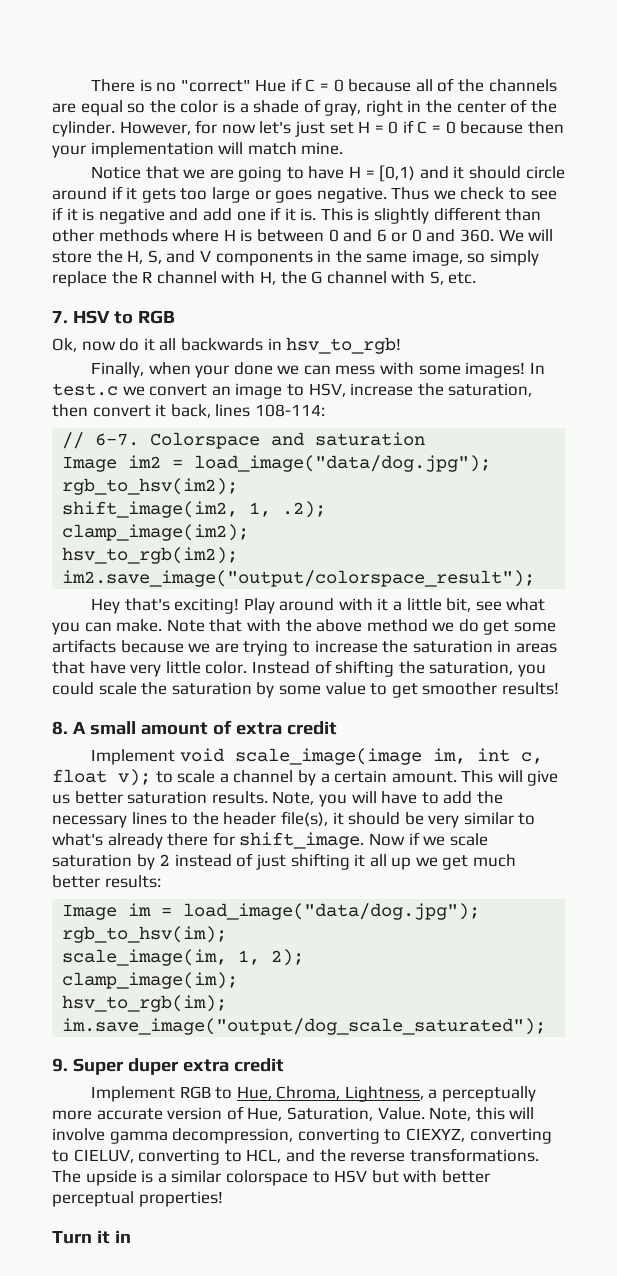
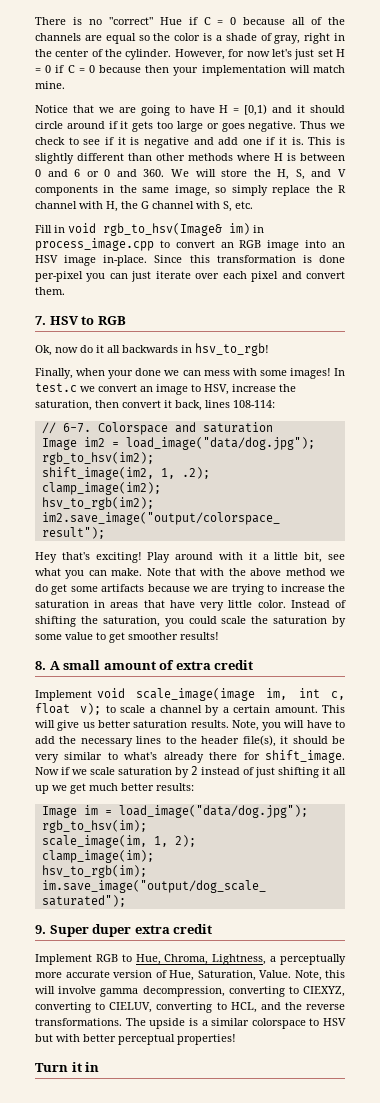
+ Fill in void rgb_to_hsv(Image& im) in process_image.cpp to convert an RGB image into an HSV image in-place. Since this transformation is done per-pixel you can just iterate over each pixel and convert them.

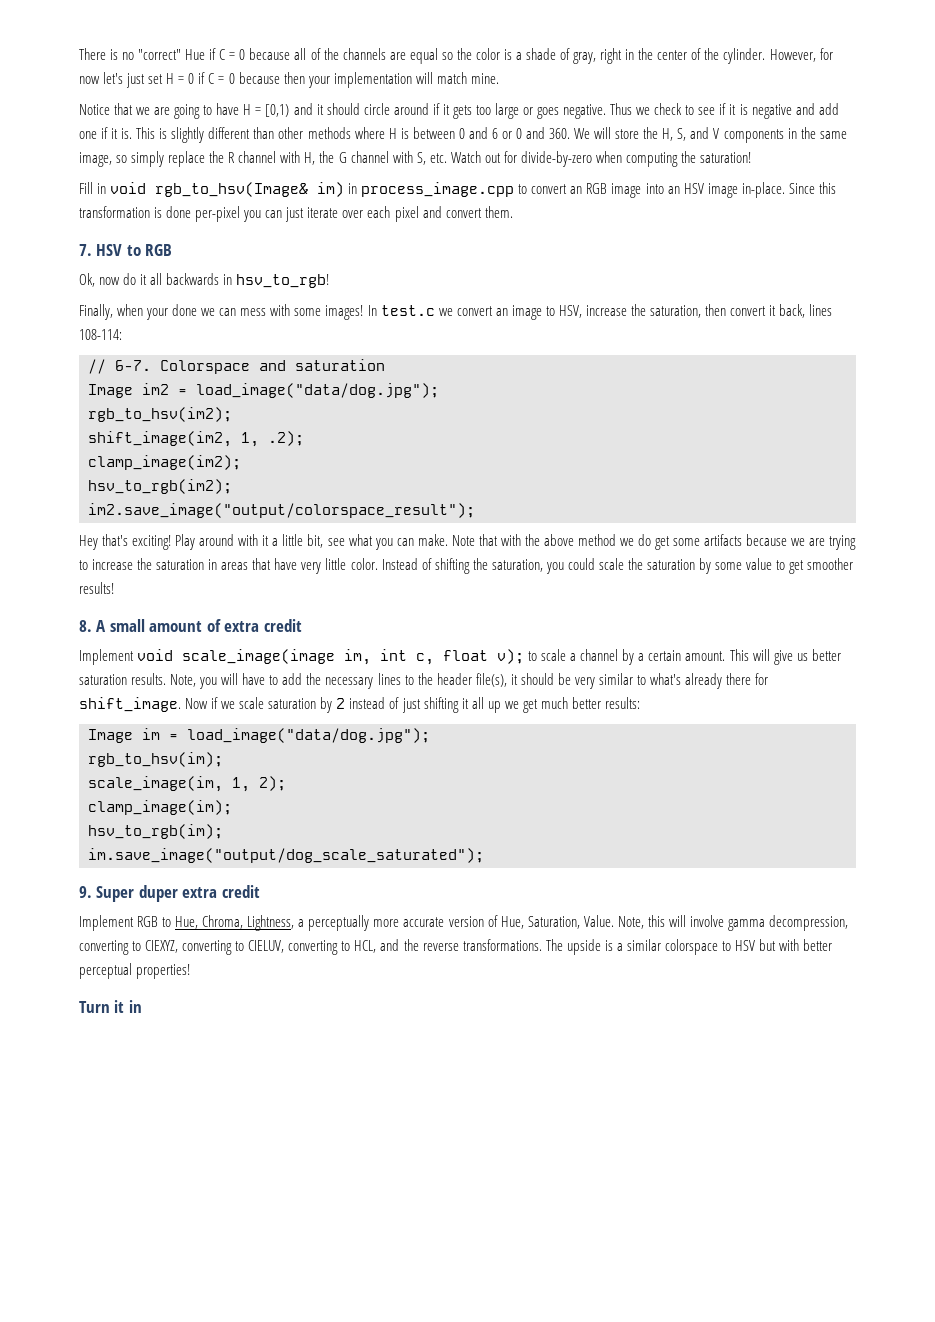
- This is slightly different than other methods where H is between 0 and 6 or 0 and 360. We will store the H, S, and V components in the same image, so simply replace the R channel with H, the G channel with S, etc.
+ This is slightly different than other methods where H is between 0 and 6 or 0 and 360. We will store the H, S, and V components in the same image, so simply replace the R channel with H, the G channel with S, etc. Watch out for divide-by-zero when computing the saturation!

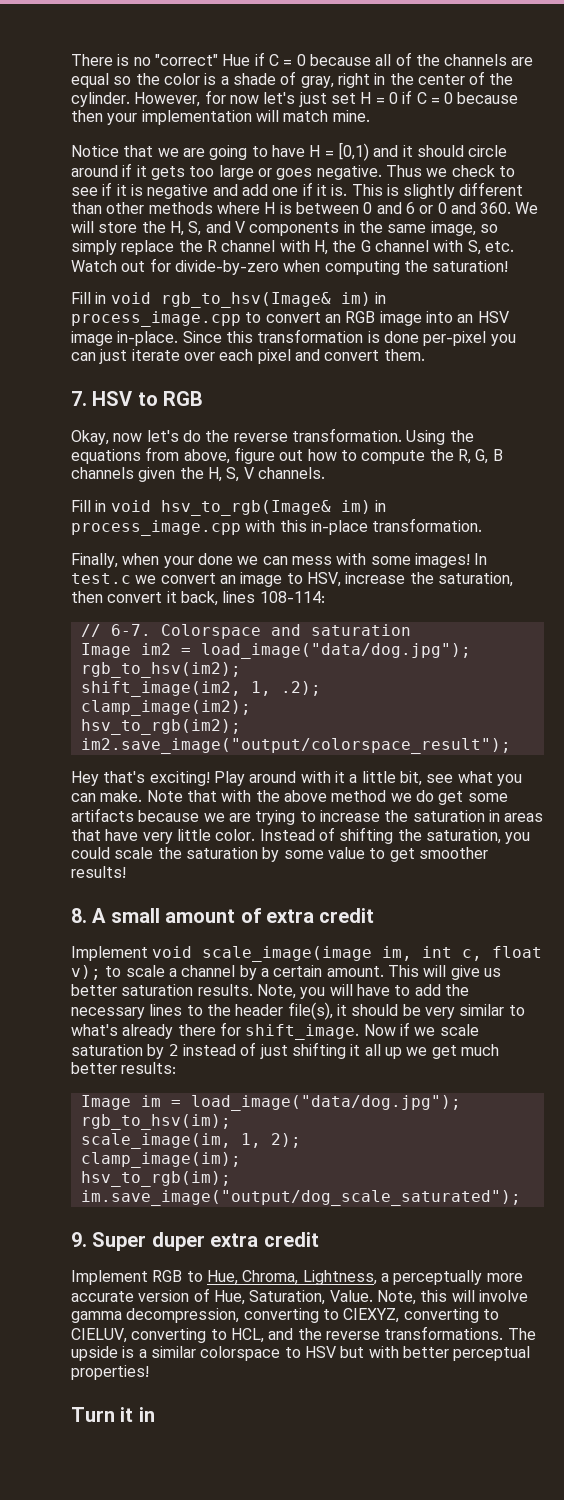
- Ok, now do it all backwards in hsv_to_rgb!
+ Okay, now let's do the reverse transformation. Using the equations from above, figure out how to compute the R, G, B channels given the H, S, V channels.
+ Fill in void hsv_to_rgb(Image& im) in process_image.cpp with this in-place transformation.

